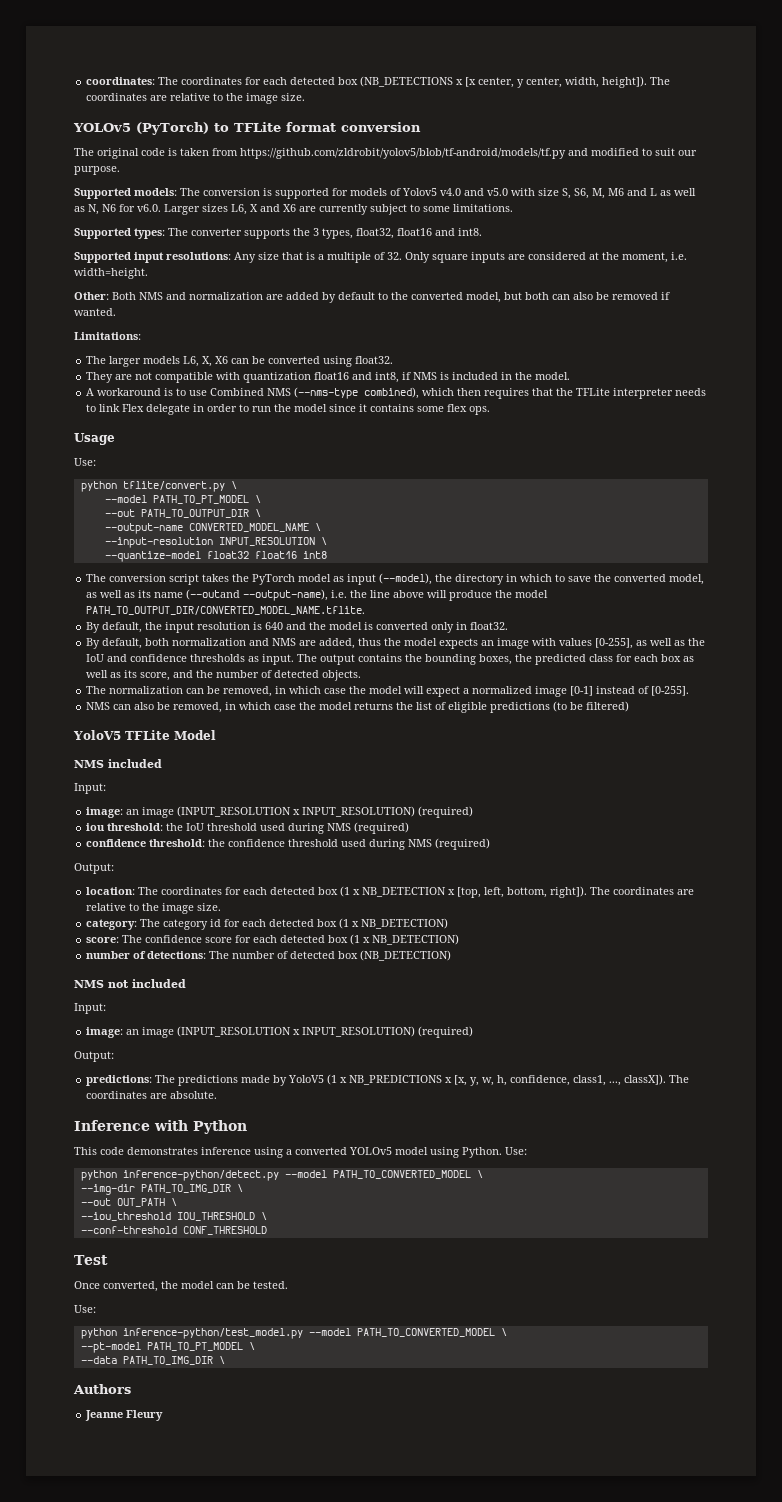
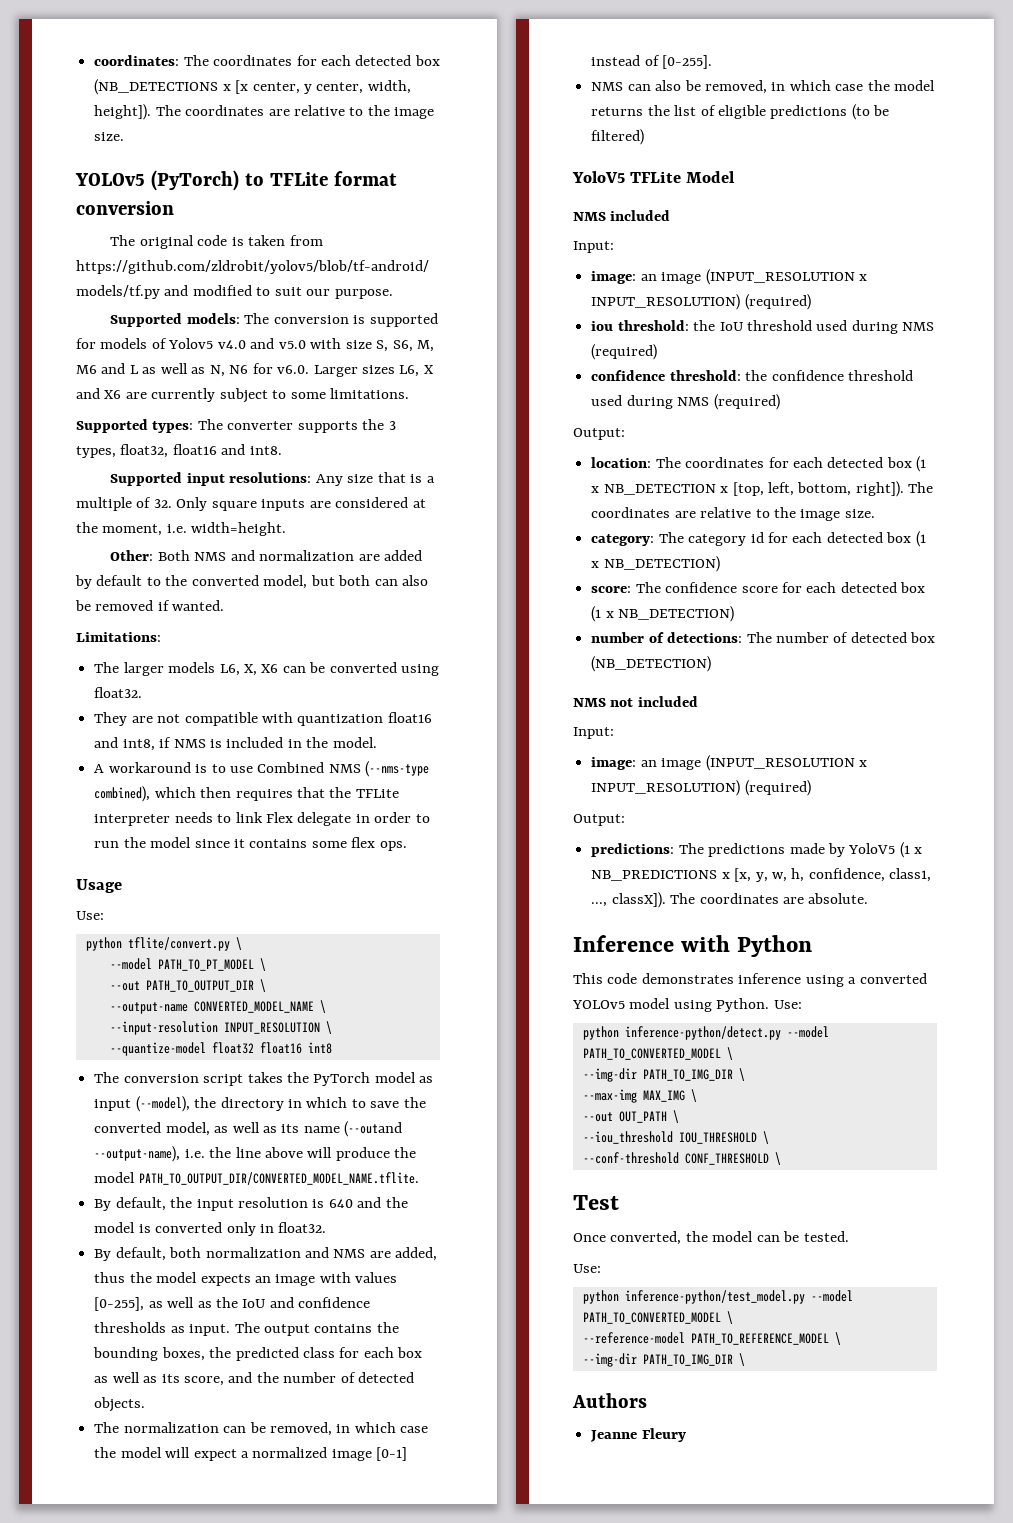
+ --max-img MAX_IMG \
- --conf-threshold CONF_THRESHOLD
+ --conf-threshold CONF_THRESHOLD \
- --pt-model PATH_TO_PT_MODEL \
- --data PATH_TO_IMG_DIR \
+ --reference-model PATH_TO_REFERENCE_MODEL \
+ --img-dir PATH_TO_IMG_DIR \

